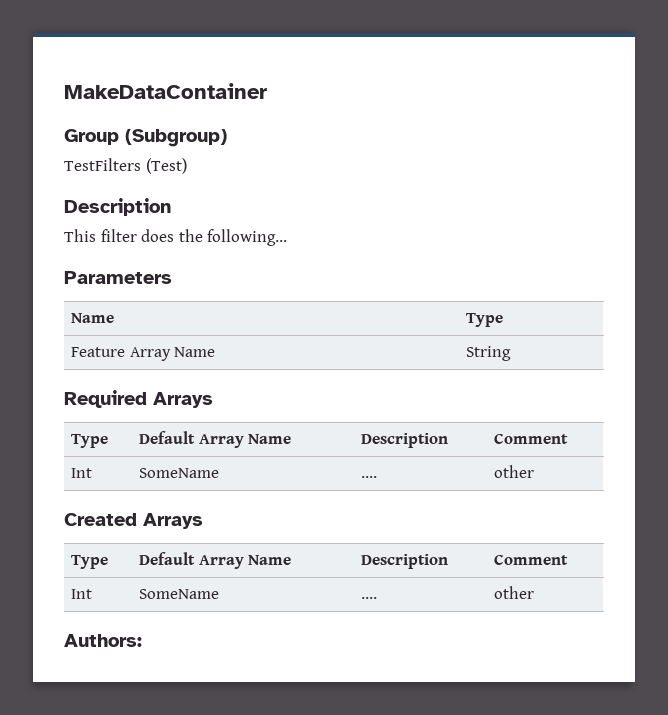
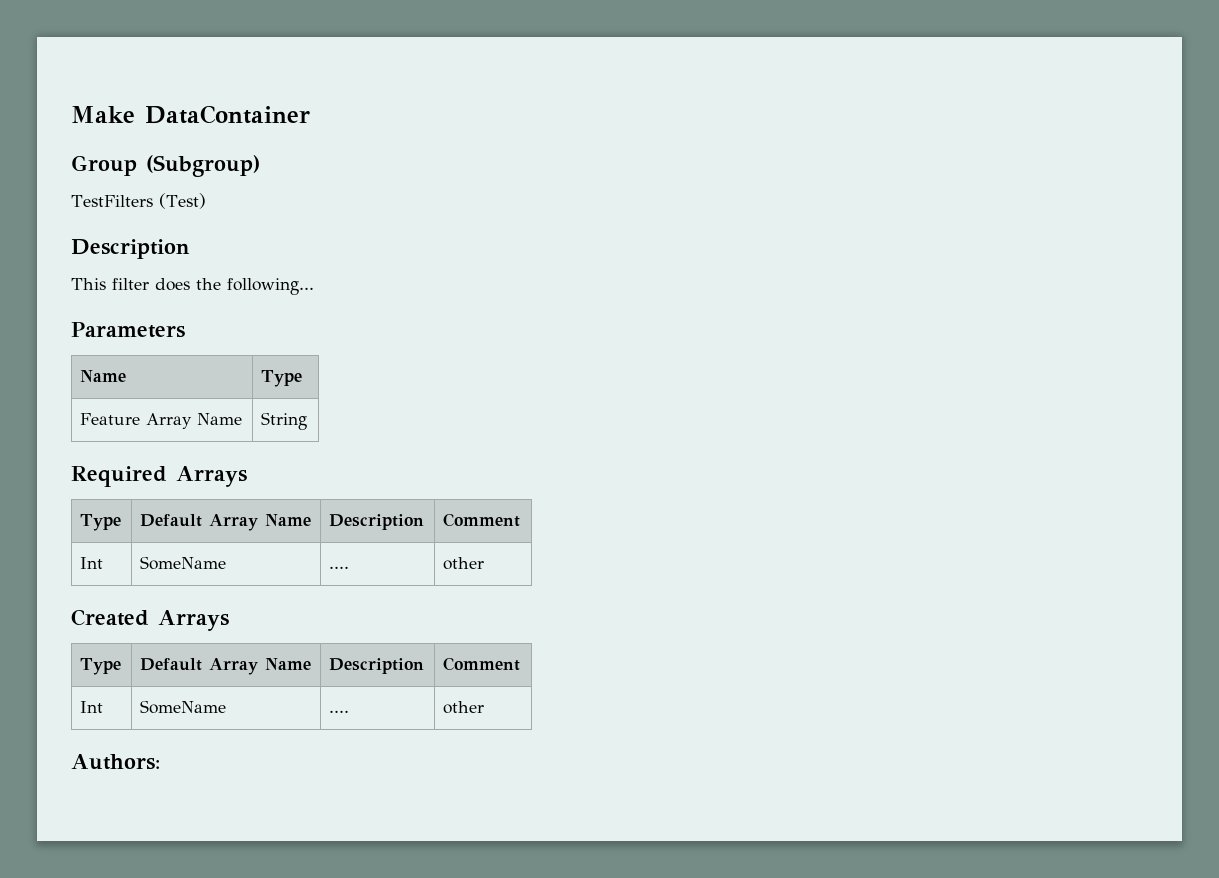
- MakeDataContainer
+ Make DataContainer

